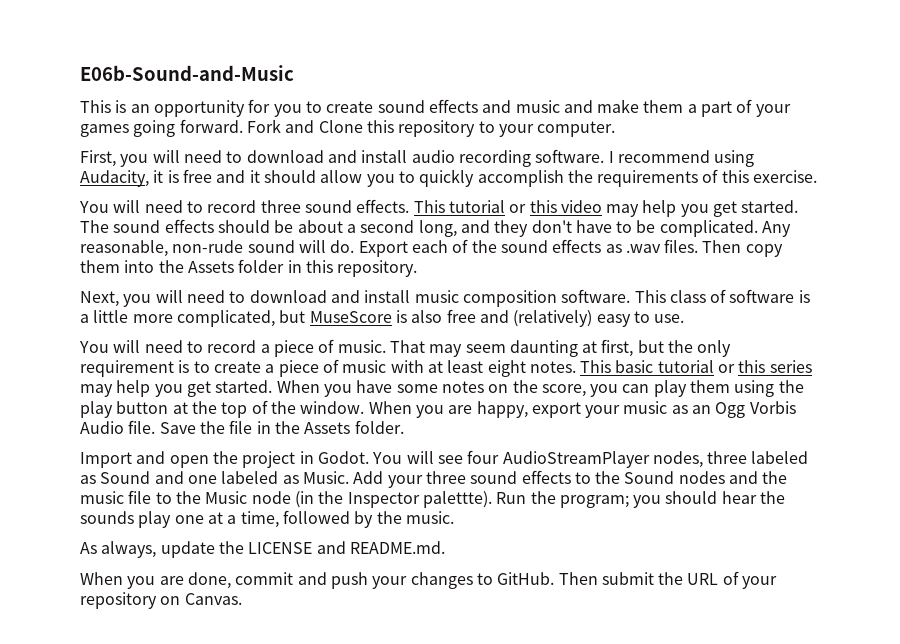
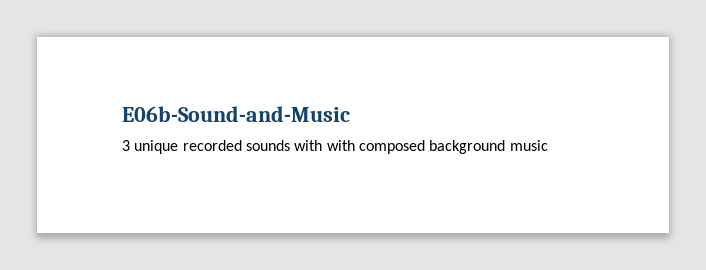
- This is an opportunity for you to create sound effects and music and make them a part of your games going forward. Fork and Clone this repository to your computer.
- First, you will need to download and install audio recording software. I recommend using Audacity, it is free and it should allow you to quickly accomplish the requirements of this exercise.
- You will need to record three sound effects. This tutorial or this video may help you get started. The sound effects should be about a second long, and they don't have to be complicated. Any reasonable, non-rude sound will do. Export each of the sound effects as .wav files. Then copy them into the Assets folder in this repository.
- Next, you will need to download and install music composition software. This class of software is a little more complicated, but MuseScore is also free and (relatively) easy to use.
- You will need to record a piece of music. That may seem daunting at first, but the only requirement is to create a piece of music with at least eight notes. This basic tutorial or this series may help you get started. When you have some notes on the score, you can play them using the play button at the top of the window. When you are happy, export your music as an Ogg Vorbis Audio file. Save the file in the Assets folder.
- Import and open the project in Godot. You will see four AudioStreamPlayer nodes, three labeled as Sound and one labeled as Music. Add your three sound effects to the Sound nodes and the music file to the Music node (in the Inspector palettte). Run the program; you should hear the sounds play one at a time, followed by the music.
- As always, update the LICENSE and README.md.
- When you are done, commit and push your changes to GitHub. Then submit the URL of your repository on Canvas.
+ 3 unique recorded sounds with with composed background music

